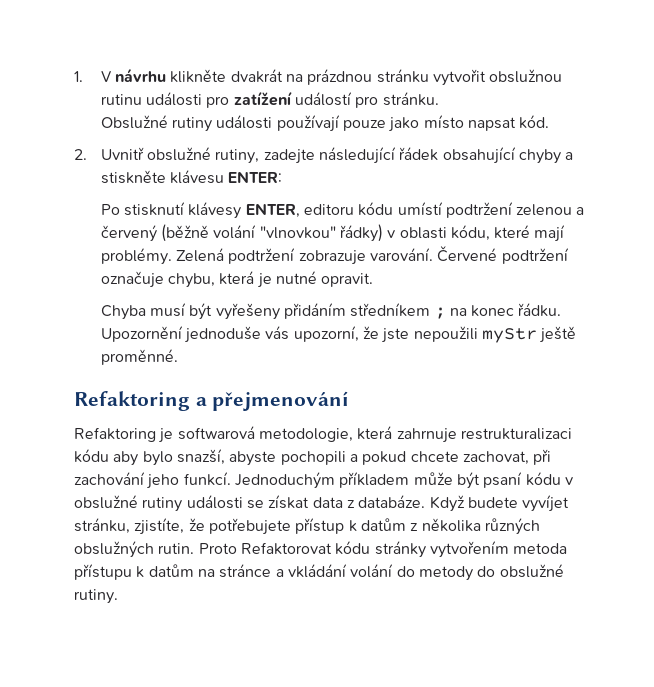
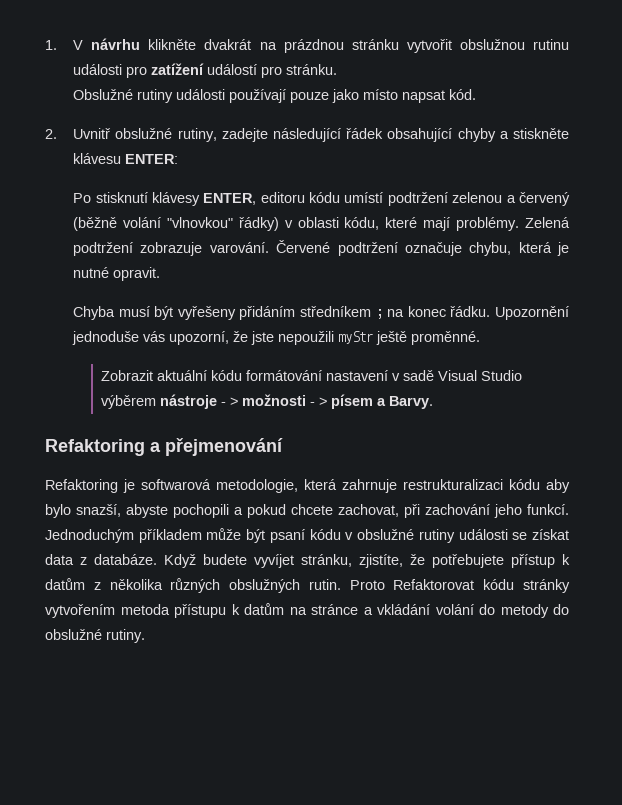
+ Zobrazit aktuální kódu formátování nastavení v sadě Visual Studio výběrem nástroje - > možnosti - > písem a Barvy.

